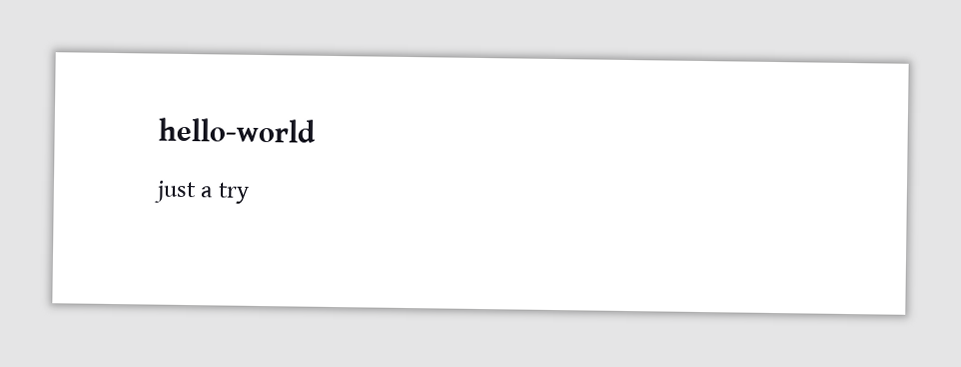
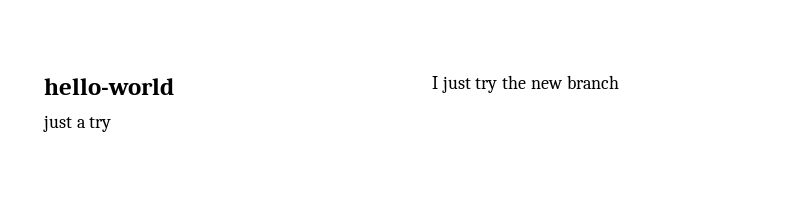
+ I just try the new branch

